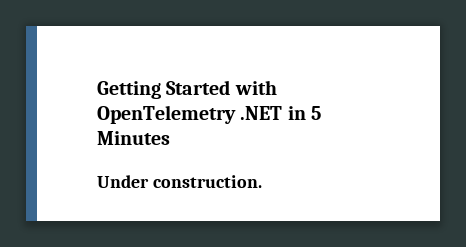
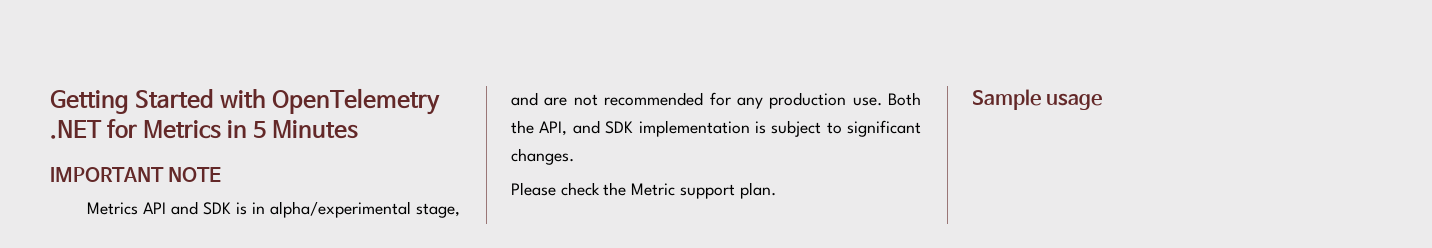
- Getting Started with OpenTelemetry .NET in 5 Minutes
+ Getting Started with OpenTelemetry .NET for Metrics in 5 Minutes
- Under construction.
+ IMPORTANT NOTE
+ Metrics API and SDK is in alpha/experimental stage, and are not recommended for any production use. Both the API, and SDK implementation is subject to significant changes.
+ Please check the Metric support plan.
+ Sample usage

